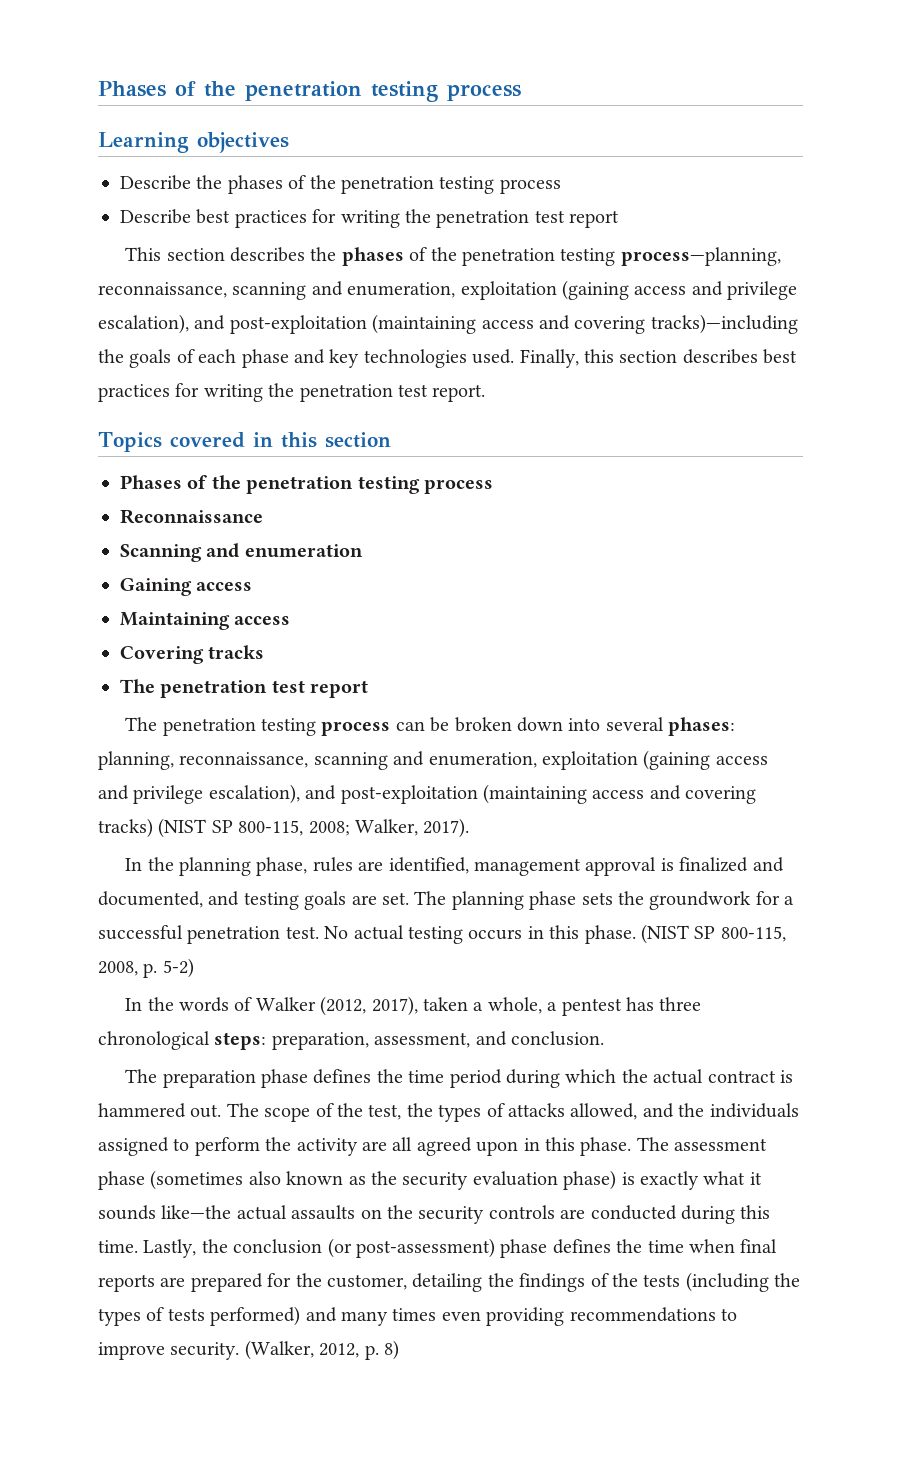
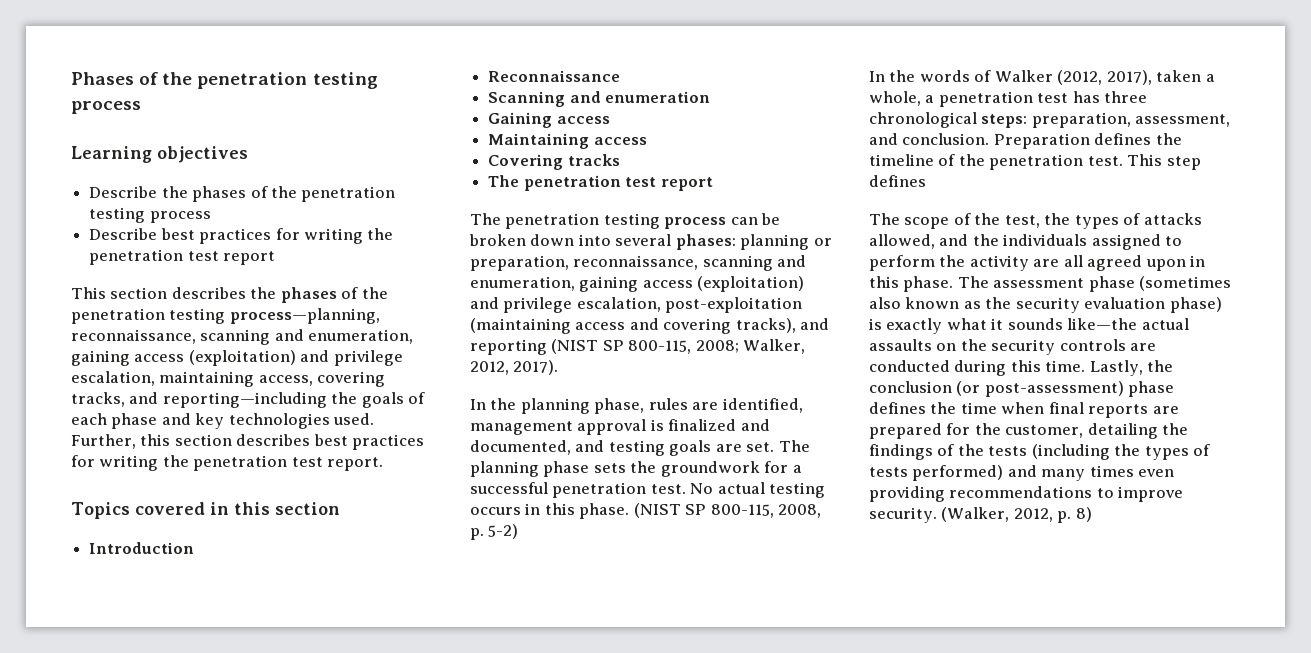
- This section describes the phases of the penetration testing process—planning, reconnaissance, scanning and enumeration, exploitation (gaining access and privilege escalation), and post-exploitation (maintaining access and covering tracks)—including the goals of each phase and key technologies used.
+ This section describes the phases of the penetration testing process—planning, reconnaissance, scanning and enumeration, gaining access (exploitation) and privilege escalation, maintaining access, covering tracks, and reporting—including the goals of each phase and key technologies used.
- Finally, this section describes best practices for writing the penetration test report.
+ Further, this section describes best practices for writing the penetration test report.
  Topics covered in this section
- Phases of the penetration testing process
+ Introduction
- The penetration testing process can be broken down into several phases: planning, reconnaissance, scanning and enumeration, exploitation (gaining access and privilege escalation), and post-exploitation (maintaining access and covering tracks) (NIST SP 800-115, 2008; Walker, 2017).
+ The penetration testing process can be broken down into several phases: planning or preparation, reconnaissance, scanning and enumeration, gaining access (exploitation) and privilege escalation, post-exploitation (maintaining access and covering tracks), and reporting (NIST SP 800-115, 2008; Walker, 2012, 2017).
- In the words of Walker (2012, 2017), taken a whole, a pentest has three chronological steps: preparation, assessment, and conclusion.
- The preparation phase defines the time period during which the actual contract is hammered out. The scope of the test, the types of attacks allowed, and the individuals assigned to perform the activity are all agreed upon in this phase.
+ In the words of Walker (2012, 2017), taken a whole, a penetration test has three chronological steps: preparation, assessment, and conclusion. Preparation defines the timeline of the penetration test. This step defines
+ The scope of the test, the types of attacks allowed, and the individuals assigned to perform the activity are all agreed upon in this phase.

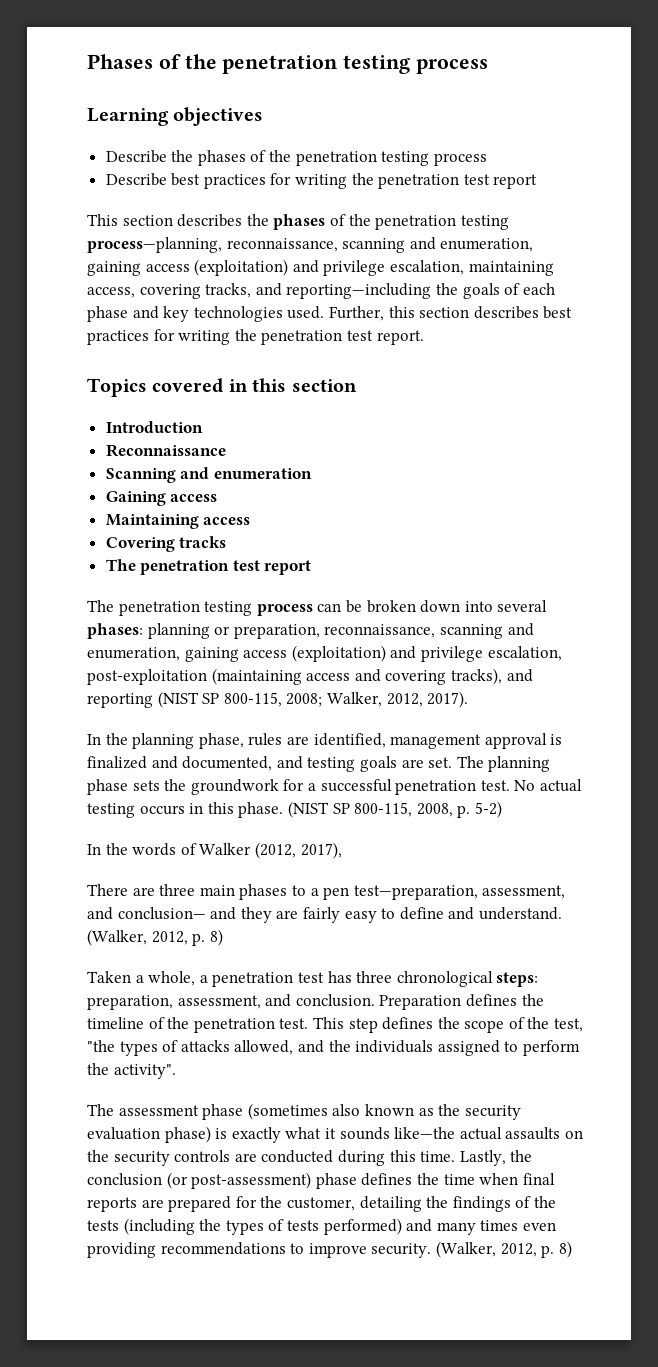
- In the words of Walker (2012, 2017), taken a whole, a penetration test has three chronological steps: preparation, assessment, and conclusion.
+ In the words of Walker (2012, 2017),
+ There are three main phases to a pen test—preparation, assessment, and conclusion— and they are fairly easy to define and understand. (Walker, 2012, p. 8)
+ Taken a whole, a penetration test has three chronological steps: preparation, assessment, and conclusion.
- This step defines
- The scope of the test, the types of attacks allowed, and the individuals assigned to perform the activity are all agreed upon in this phase. The assessment phase (sometimes also known as the security evaluation phase) is exactly what it sounds like—the actual assaults on the security controls are conducted during this time.
+ This step defines the scope of the test, "the types of attacks allowed, and the individuals assigned to perform the activity".
+ The assessment phase (sometimes also known as the security evaluation phase) is exactly what it sounds like—the actual assaults on the security controls are conducted during this time.

